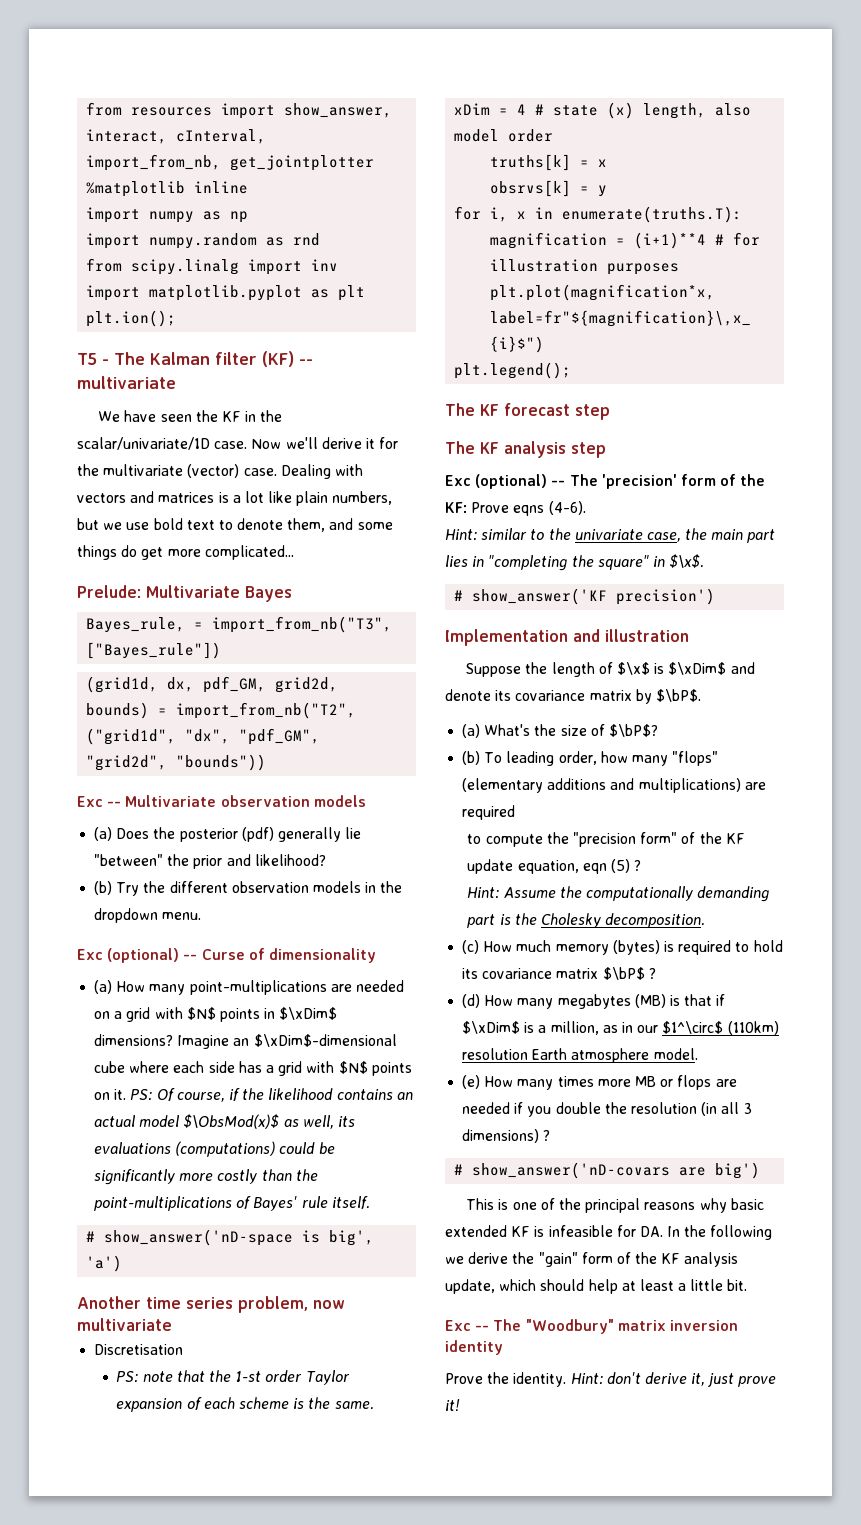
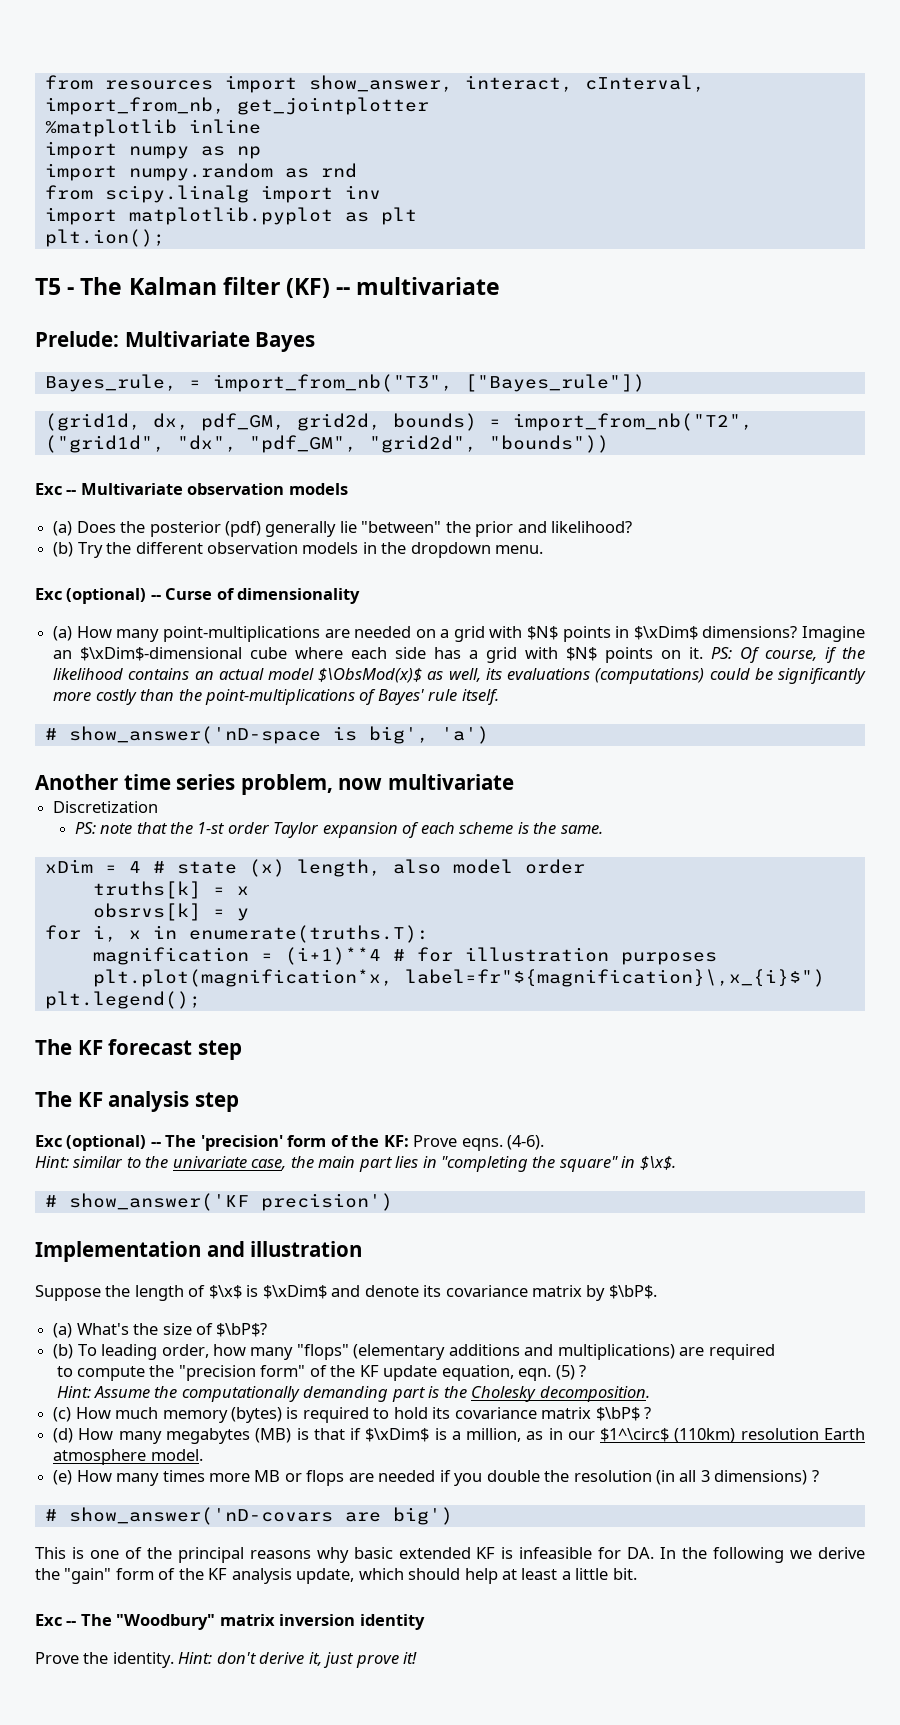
- We have seen the KF in the scalar/univariate/1D case. Now we'll derive it for the multivariate (vector) case. Dealing with vectors and matrices is a lot like plain numbers, but we use bold text to denote them, and some things do get more complicated...
- Discretisation
+ Discretization
- Exc (optional) -- The 'precision' form of the KF: Prove eqns (4-6).
+ Exc (optional) -- The 'precision' form of the KF: Prove eqns. (4-6).
- to compute the "precision form" of the KF update equation, eqn (5) ?
+ to compute the "precision form" of the KF update equation, eqn. (5) ?

